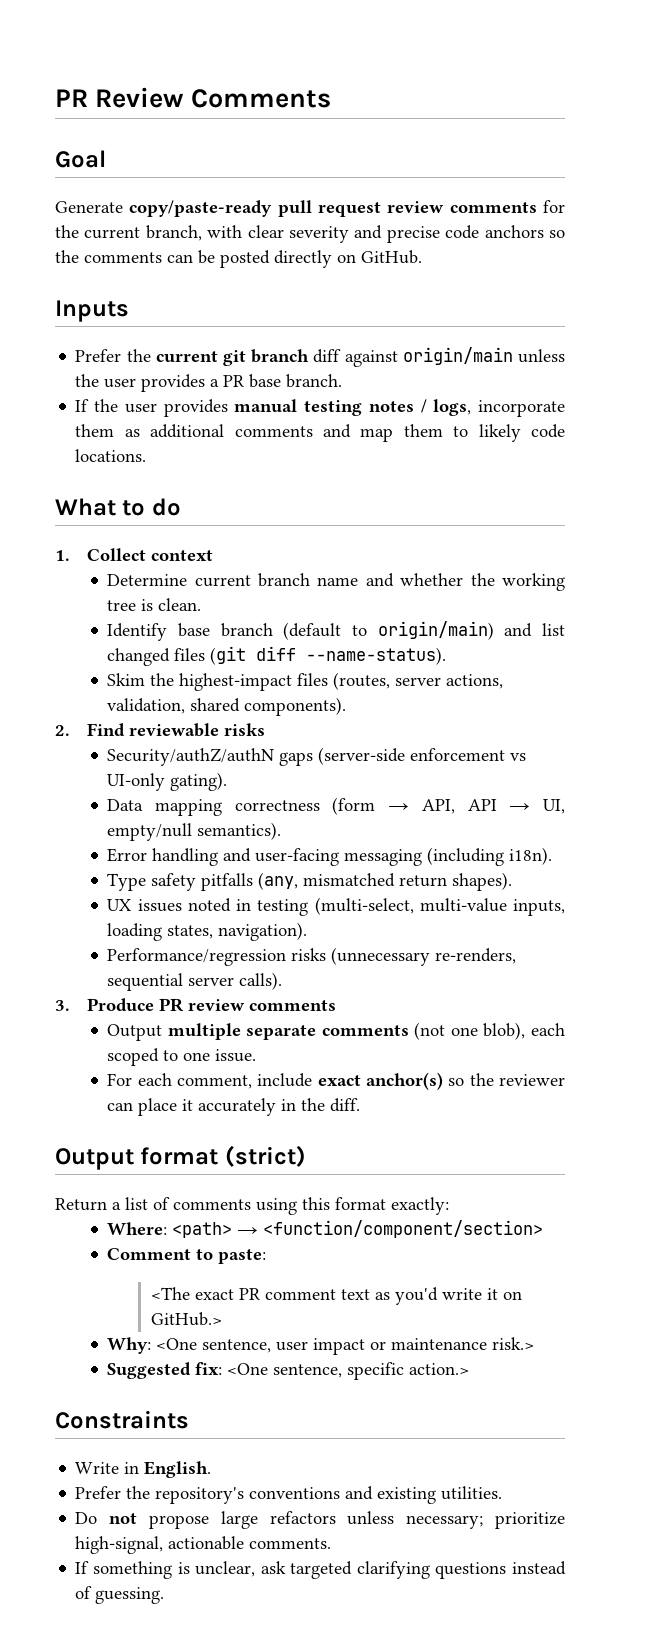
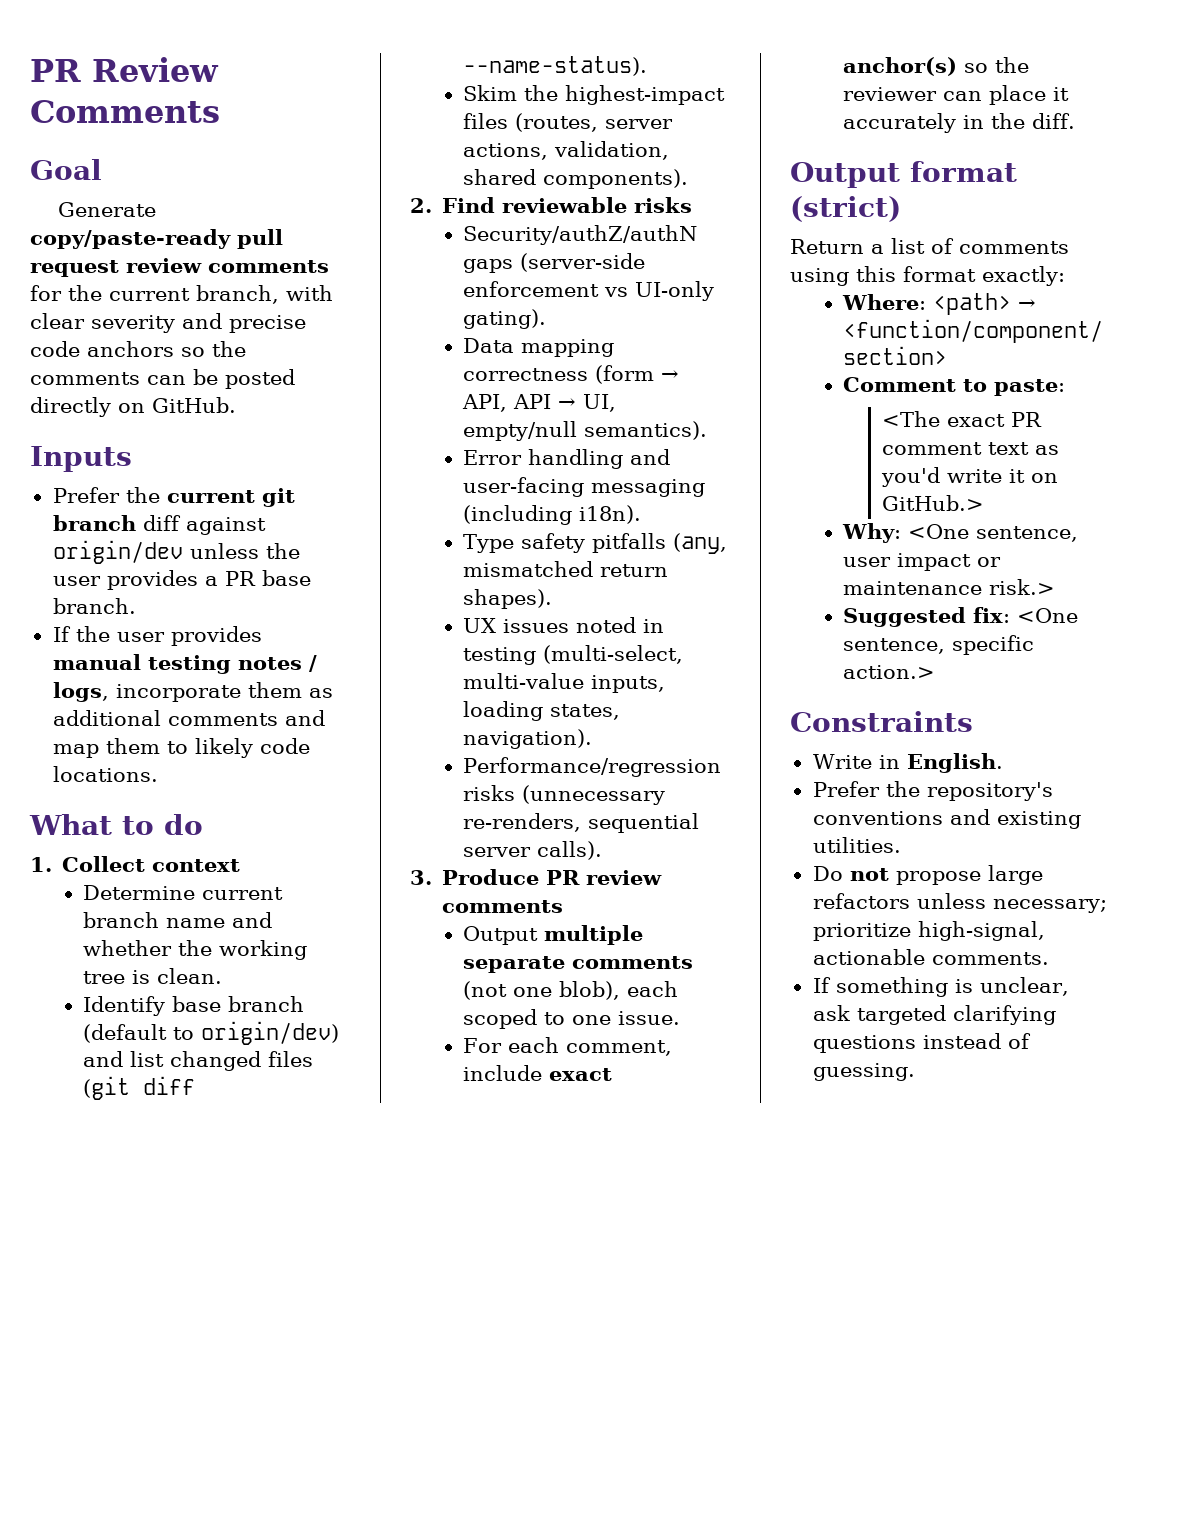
- Prefer the current git branch diff against origin/main unless the user provides a PR base branch.
+ Prefer the current git branch diff against origin/dev unless the user provides a PR base branch.
- Identify base branch (default to origin/main) and list changed files (git diff --name-status).
+ Identify base branch (default to origin/dev) and list changed files (git diff --name-status).

